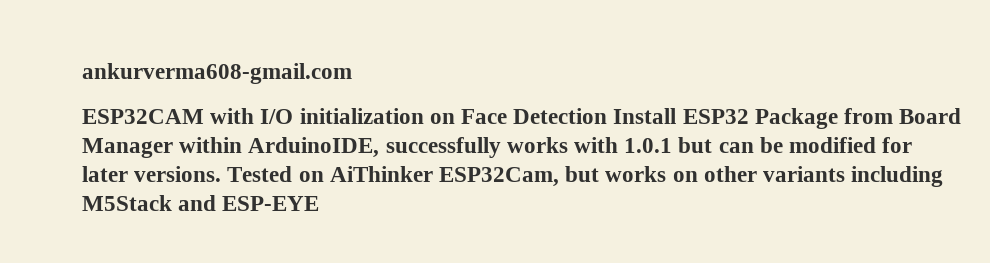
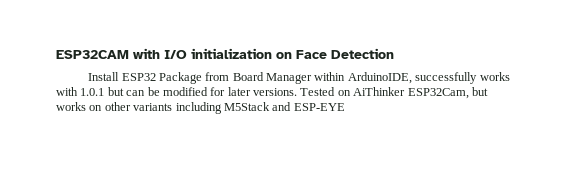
- ankurverma608-gmail.com
- ESP32CAM with I/O initialization on Face Detection Install ESP32 Package from Board Manager within ArduinoIDE, successfully works with 1.0.1 but can be modified for later versions.
+ ESP32CAM with I/O initialization on Face Detection
+ Install ESP32 Package from Board Manager within ArduinoIDE, successfully works with 1.0.1 but can be modified for later versions.

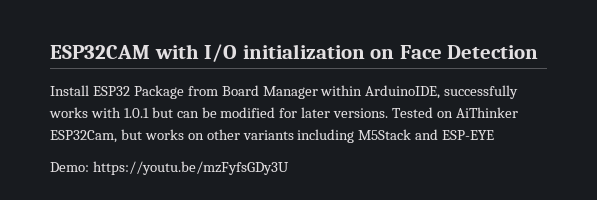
+ Demo: https://youtu.be/mzFyfsGDy3U

